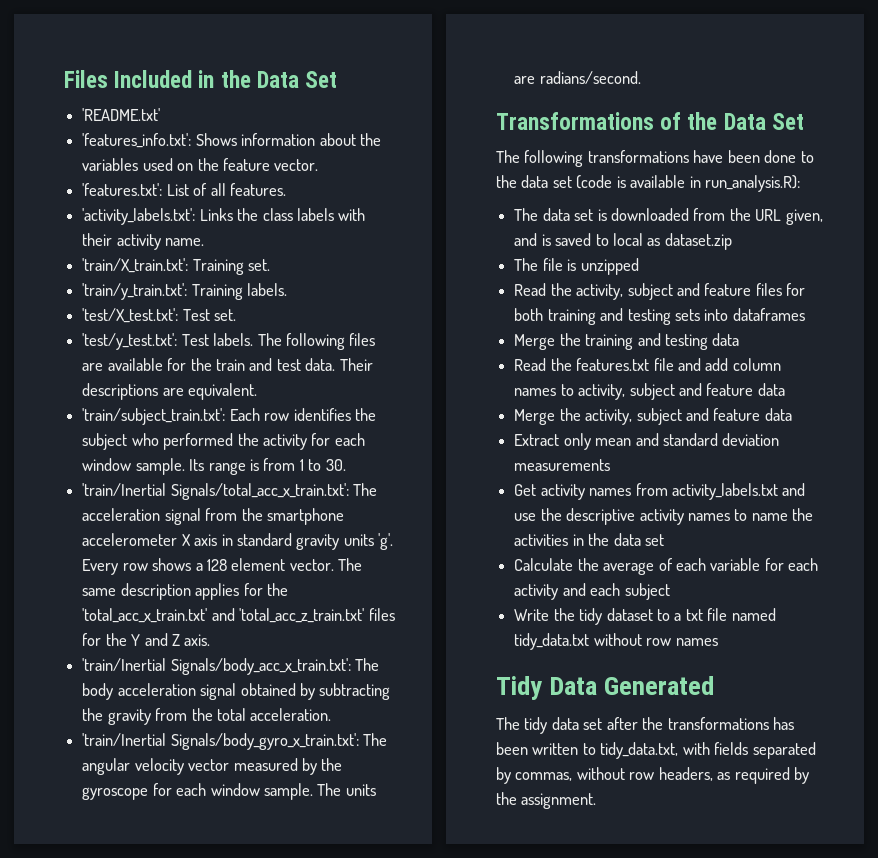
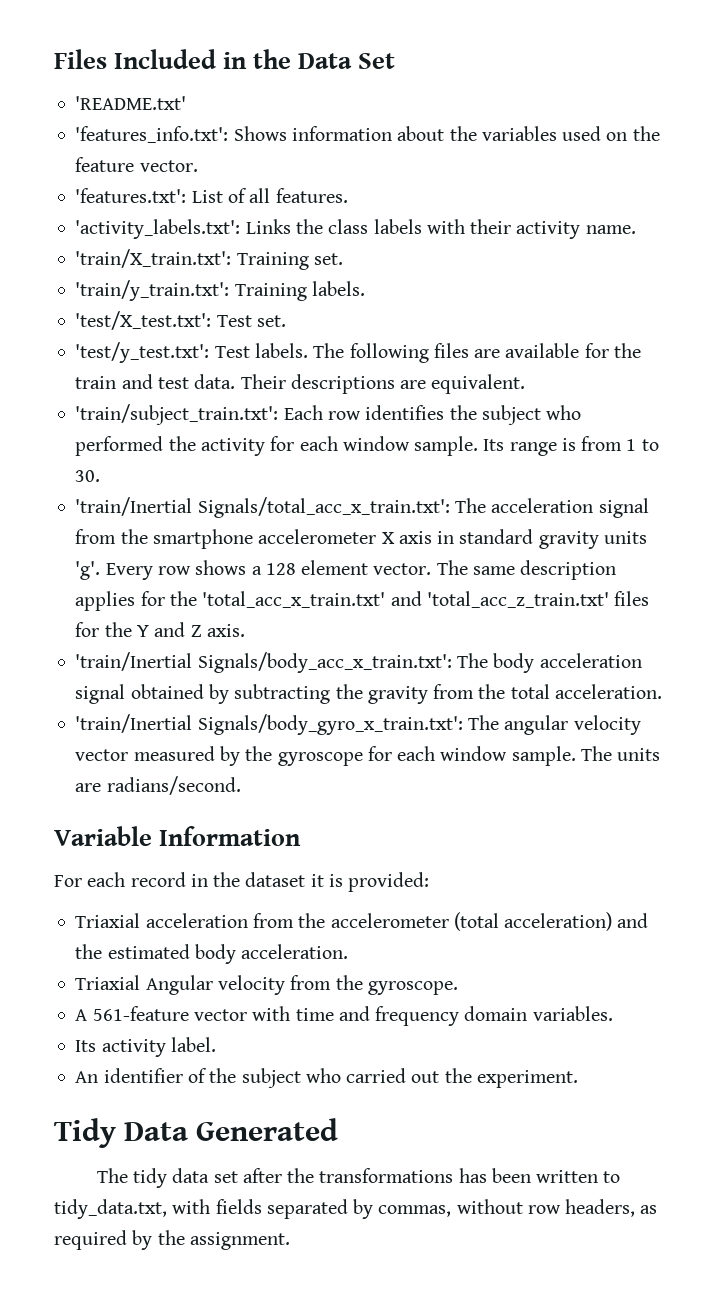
- Transformations of the Data Set
- The following transformations have been done to the data set (code is available in run_analysis.R):
- The data set is downloaded from the URL given, and is saved to local as dataset.zip
- The file is unzipped
- Read the activity, subject and feature files for both training and testing sets into dataframes
- Merge the training and testing data
- Read the features.txt file and add column names to activity, subject and feature data
- Merge the activity, subject and feature data
- Extract only mean and standard deviation measurements
- Get activity names from activity_labels.txt and use the descriptive activity names to name the activities in the data set
- Calculate the average of each variable for each activity and each subject
- Write the tidy dataset to a txt file named tidy_data.txt without row names
+ Variable Information
+ For each record in the dataset it is provided:
+ Triaxial acceleration from the accelerometer (total acceleration) and the estimated body acceleration.
+ Triaxial Angular velocity from the gyroscope.
+ A 561-feature vector with time and frequency domain variables.
+ Its activity label.
+ An identifier of the subject who carried out the experiment.

